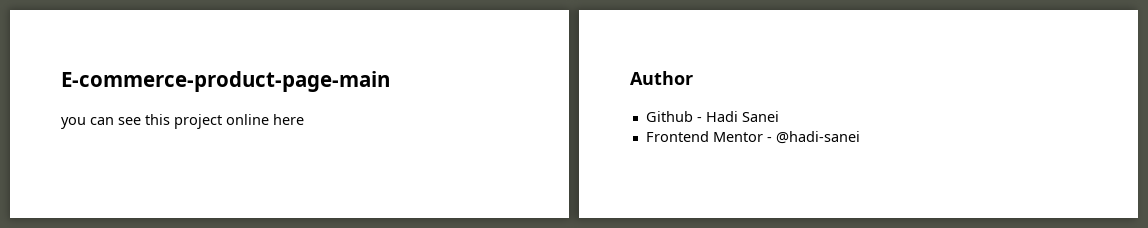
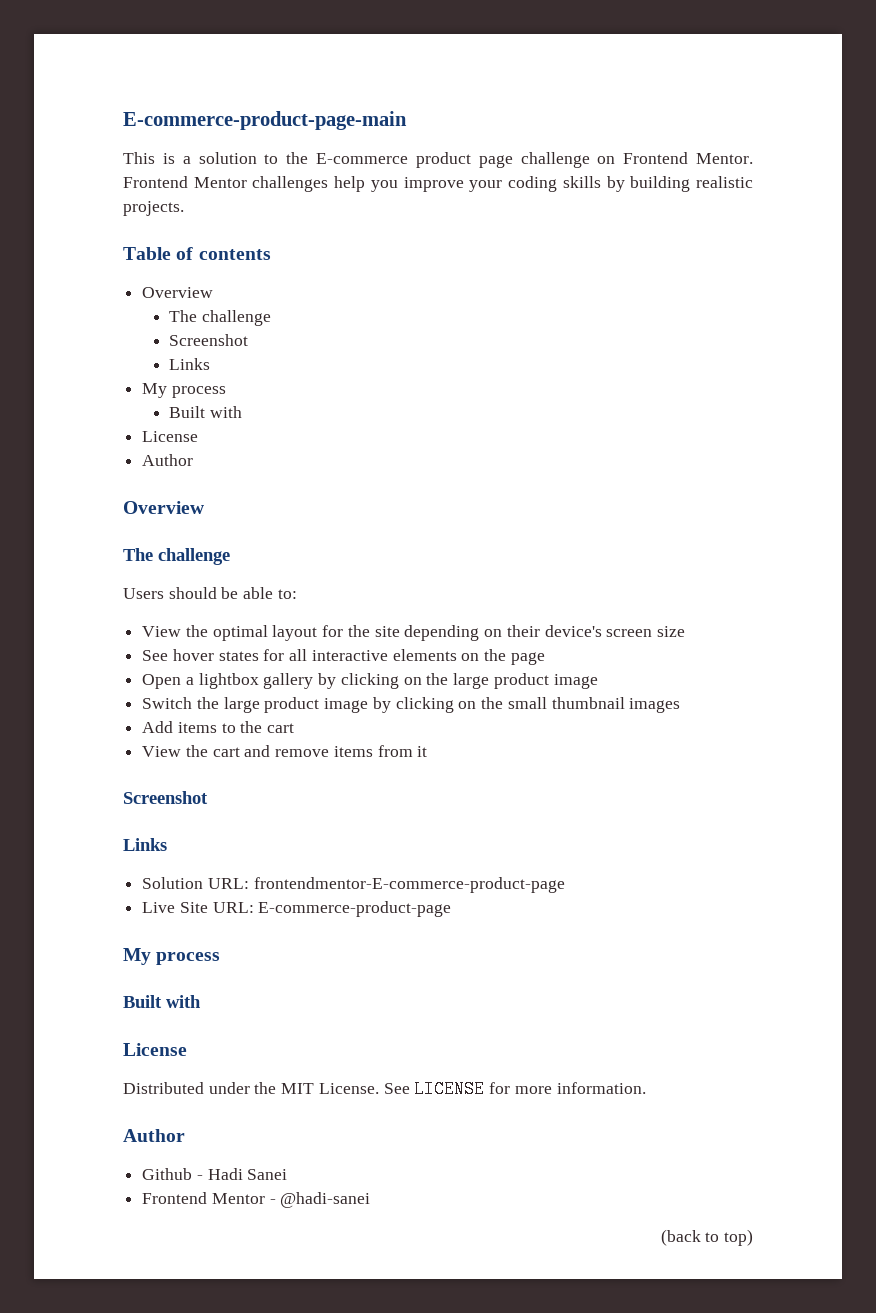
- you can see this project online here
+ This is a solution to the E-commerce product page challenge on Frontend Mentor. Frontend Mentor challenges help you improve your coding skills by building realistic projects.
+ Table of contents
+ Overview
+ The challenge
+ Screenshot
+ Links
+ My process
+ Built with
+ License
+ Author
+ Overview
+ The challenge
+ Users should be able to:
+ View the optimal layout for the site depending on their device's screen size
+ See hover states for all interactive elements on the page
+ Open a lightbox gallery by clicking on the large product image
+ Switch the large product image by clicking on the small thumbnail images
+ Add items to the cart
+ View the cart and remove items from it
+ Screenshot
+ Links
+ Solution URL: frontendmentor-E-commerce-product-page
+ Live Site URL: E-commerce-product-page
+ My process
+ Built with
+ License
+ Distributed under the MIT License. See LICENSE for more information.
+ (back to top)

